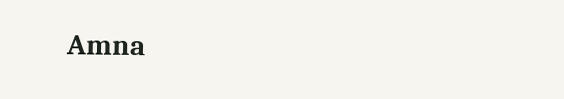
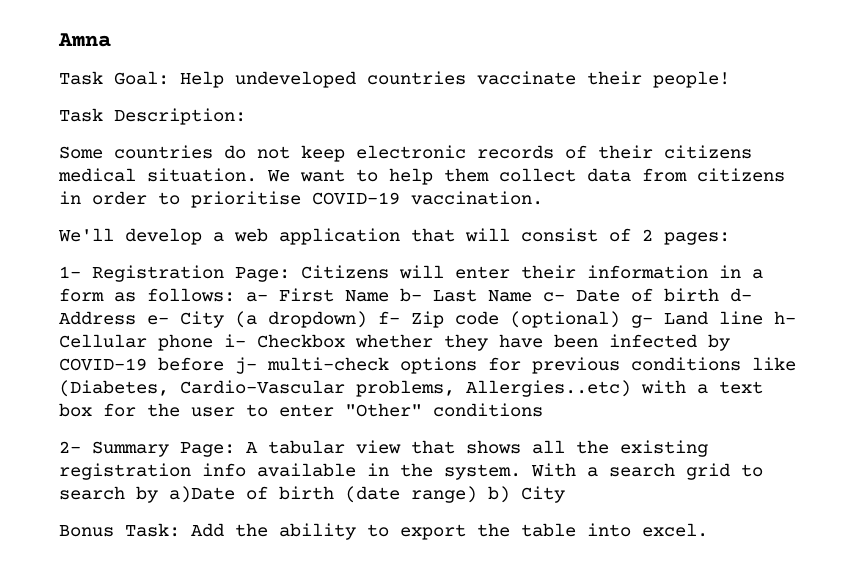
+ Task Goal: Help undeveloped countries vaccinate their people!
+ Task Description:
+ Some countries do not keep electronic records of their citizens medical situation. We want to help them collect data from citizens in order to prioritise COVID-19 vaccination.
+ We'll develop a web application that will consist of 2 pages:
+ 1- Registration Page: Citizens will enter their information in a form as follows: a- First Name b- Last Name c- Date of birth d- Address e- City (a dropdown) f- Zip code (optional) g- Land line h- Cellular phone i- Checkbox whether they have been infected by COVID-19 before j- multi-check options for previous conditions like (Diabetes, Cardio-Vascular problems, Allergies..etc) with a text box for the user to enter "Other" conditions
+ 2- Summary Page: A tabular view that shows all the existing registration info available in the system. With a search grid to search by a)Date of birth (date range) b) City
+ Bonus Task: Add the ability to export the table into excel.

